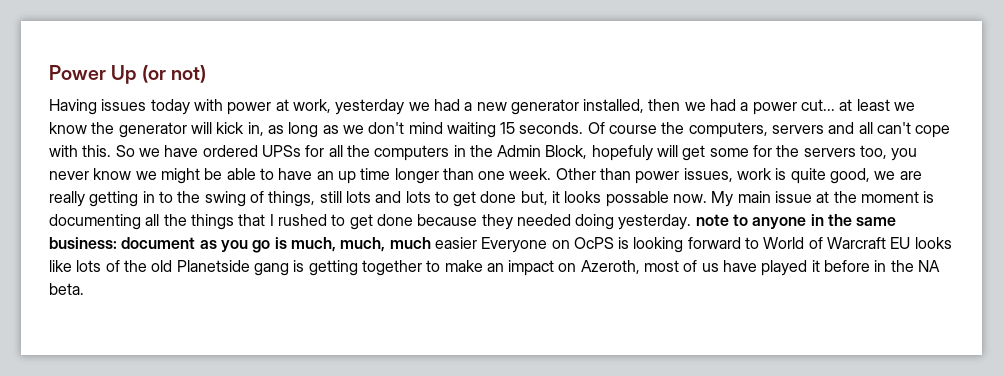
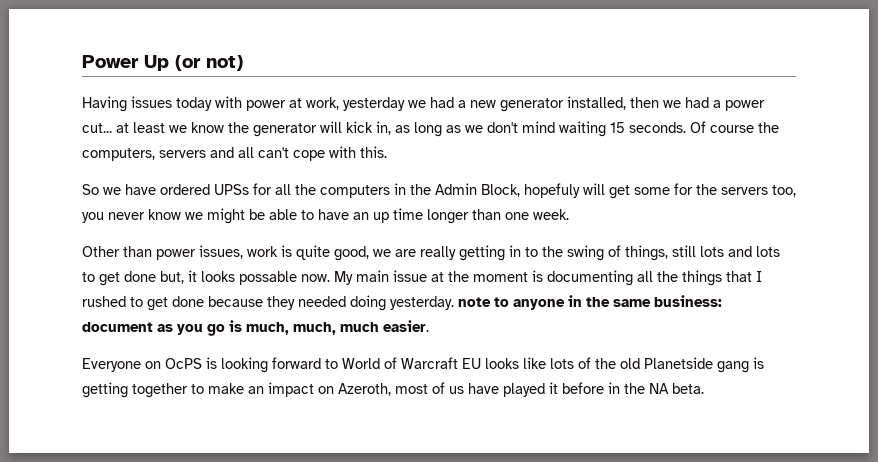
- Of course the computers, servers and all can't cope with this. So we have ordered UPSs for all the computers in the Admin Block, hopefuly will get some for the servers too, you never know we might be able to have an up time longer than one week. Other than power issues, work is quite good, we are really getting in to the swing of things, still lots and lots to get done but, it looks possable now.
+ Of course the computers, servers and all can't cope with this.
+ So we have ordered UPSs for all the computers in the Admin Block, hopefuly will get some for the servers too, you never know we might be able to have an up time longer than one week.
+ Other than power issues, work is quite good, we are really getting in to the swing of things, still lots and lots to get done but, it looks possable now.
- document as you go is much, much, much easier Everyone on OcPS is looking forward to World of Warcraft EU looks like lots of the old Planetside gang is getting together to make an impact on Azeroth, most of us have played it before in the NA beta.
+ document as you go is much, much, much easier.
+ Everyone on OcPS is looking forward to World of Warcraft EU looks like lots of the old Planetside gang is getting together to make an impact on Azeroth, most of us have played it before in the NA beta.

